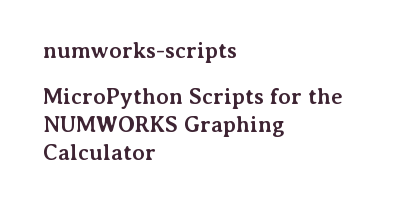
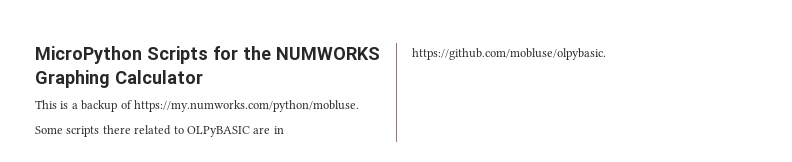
- numworks-scripts
+ This is a backup of https://my.numworks.com/python/mobluse.
+ Some scripts there related to OLPyBASIC are in https://github.com/mobluse/olpybasic.

